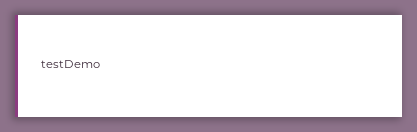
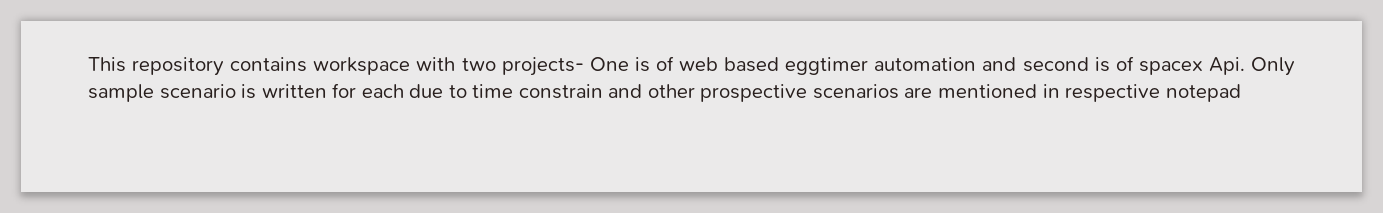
- testDemo
+ This repository contains workspace with two projects- One is of web based eggtimer automation and second is of spacex Api. Only sample scenario is written for each due to time constrain and other prospective scenarios are mentioned in respective notepad

